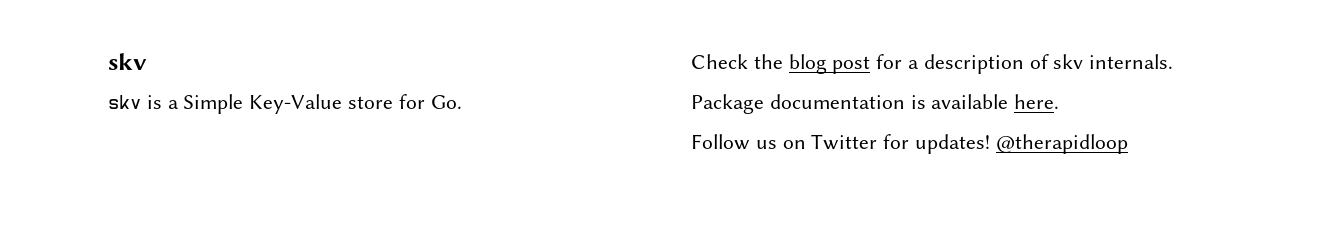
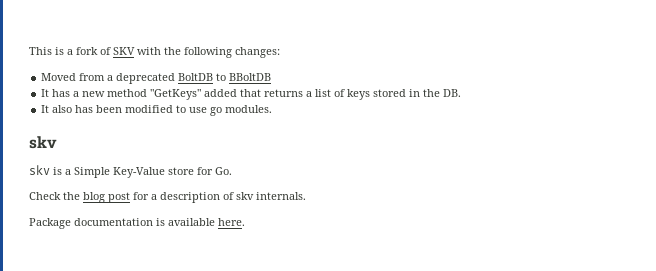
+ This is a fork of SKV with the following changes:
+ Moved from a deprecated BoltDB to BBoltDB
+ It has a new method "GetKeys" added that returns a list of keys stored in the DB.
+ It also has been modified to use go modules.
- Follow us on Twitter for updates! @therapidloop

